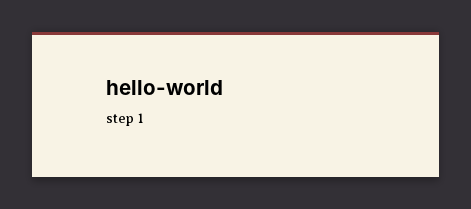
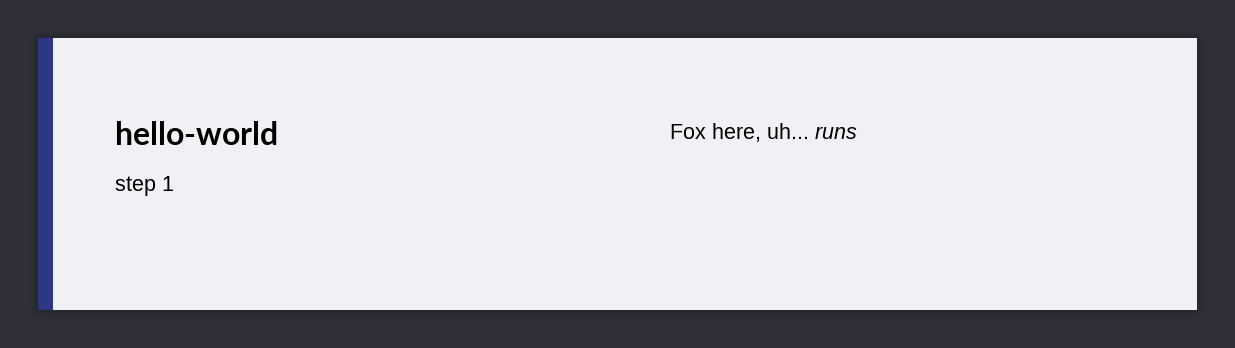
+ Fox here, uh... runs

